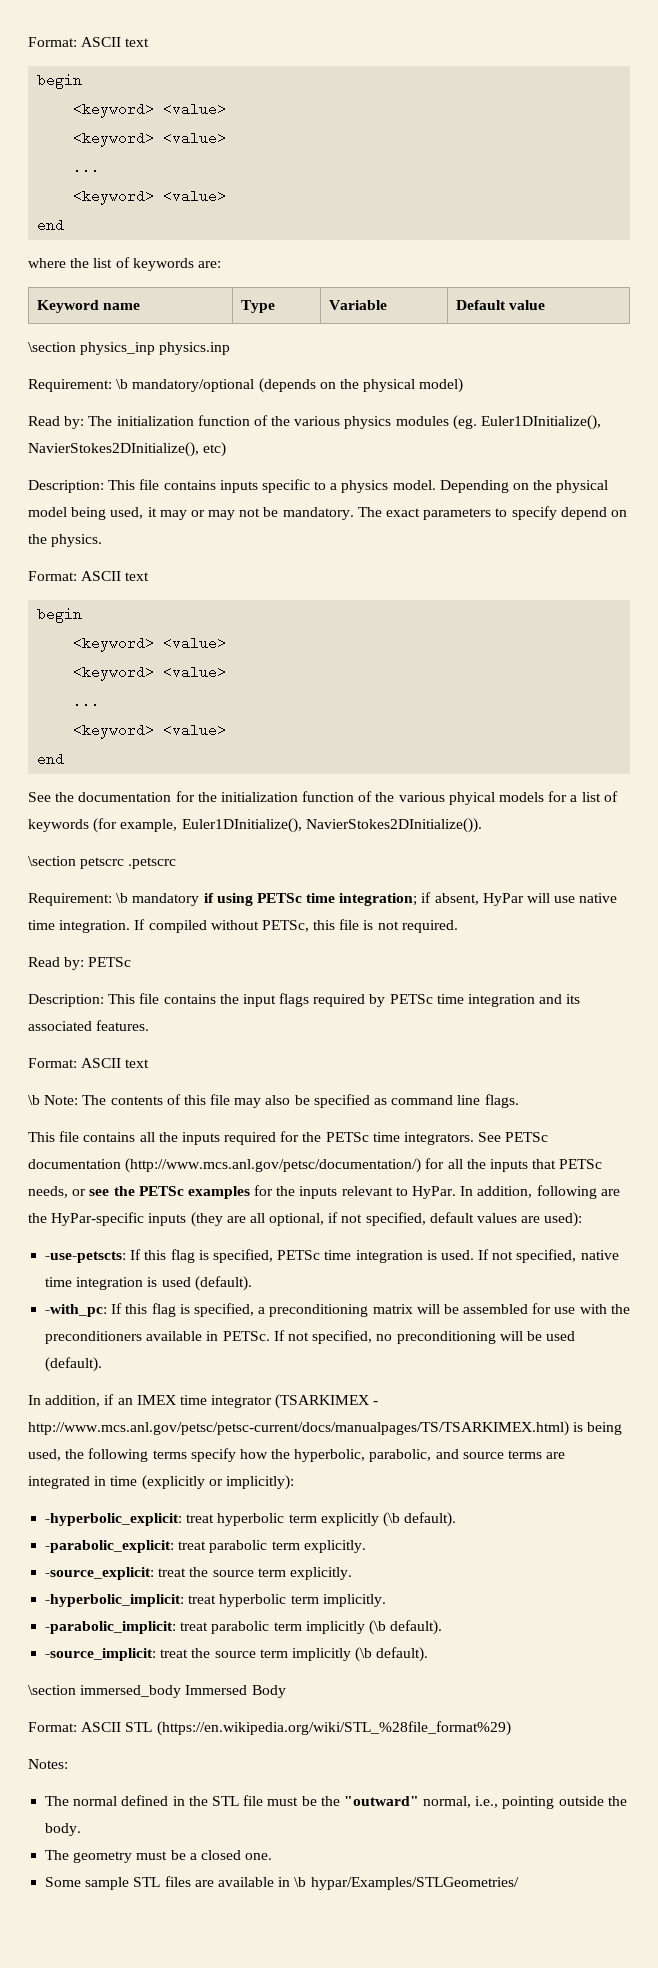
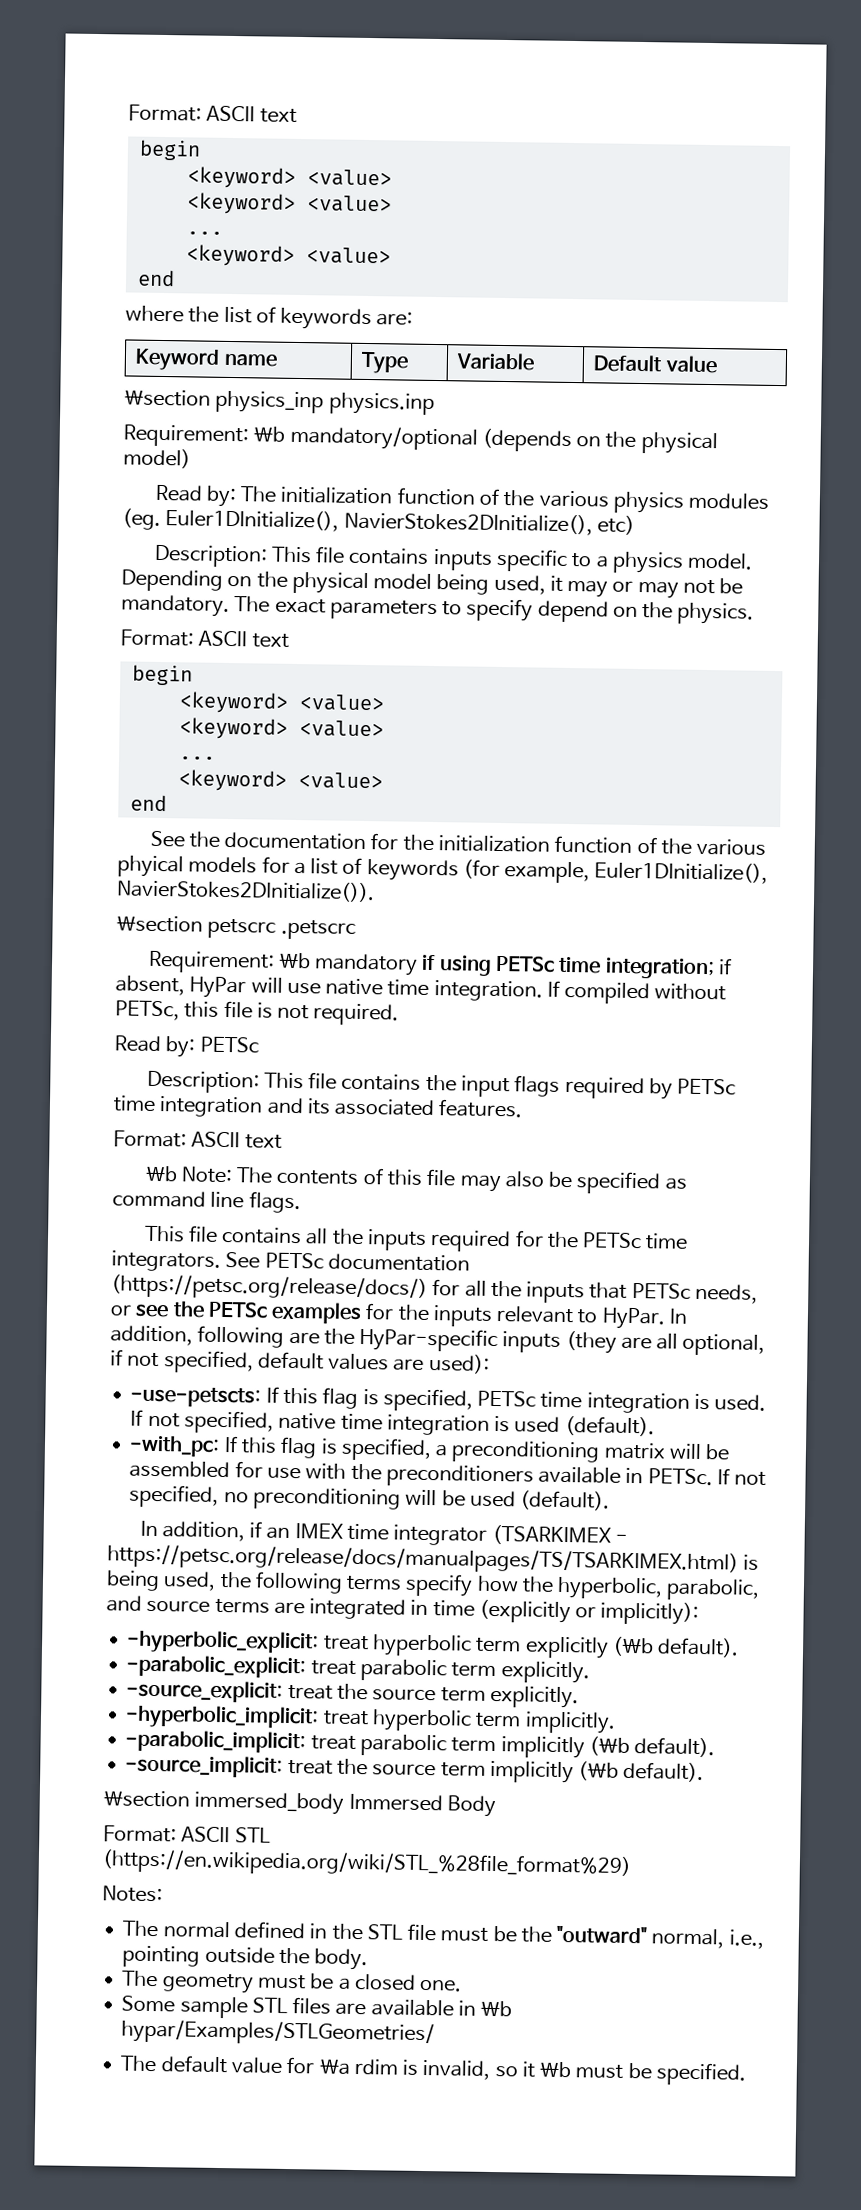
- See PETSc documentation (http://www.mcs.anl.gov/petsc/documentation/) for all the inputs that PETSc needs, or see the PETSc examples for the inputs relevant to HyPar.
+ See PETSc documentation (https://petsc.org/release/docs/) for all the inputs that PETSc needs, or see the PETSc examples for the inputs relevant to HyPar.
- In addition, if an IMEX time integrator (TSARKIMEX - http://www.mcs.anl.gov/petsc/petsc-current/docs/manualpages/TS/TSARKIMEX.html) is being used, the following terms specify how the hyperbolic, parabolic, and source terms are integrated in time (explicitly or implicitly):
+ In addition, if an IMEX time integrator (TSARKIMEX - https://petsc.org/release/docs/manualpages/TS/TSARKIMEX.html) is being used, the following terms specify how the hyperbolic, parabolic, and source terms are integrated in time (explicitly or implicitly):
+ The default value for \a rdim is invalid, so it \b must be specified.

